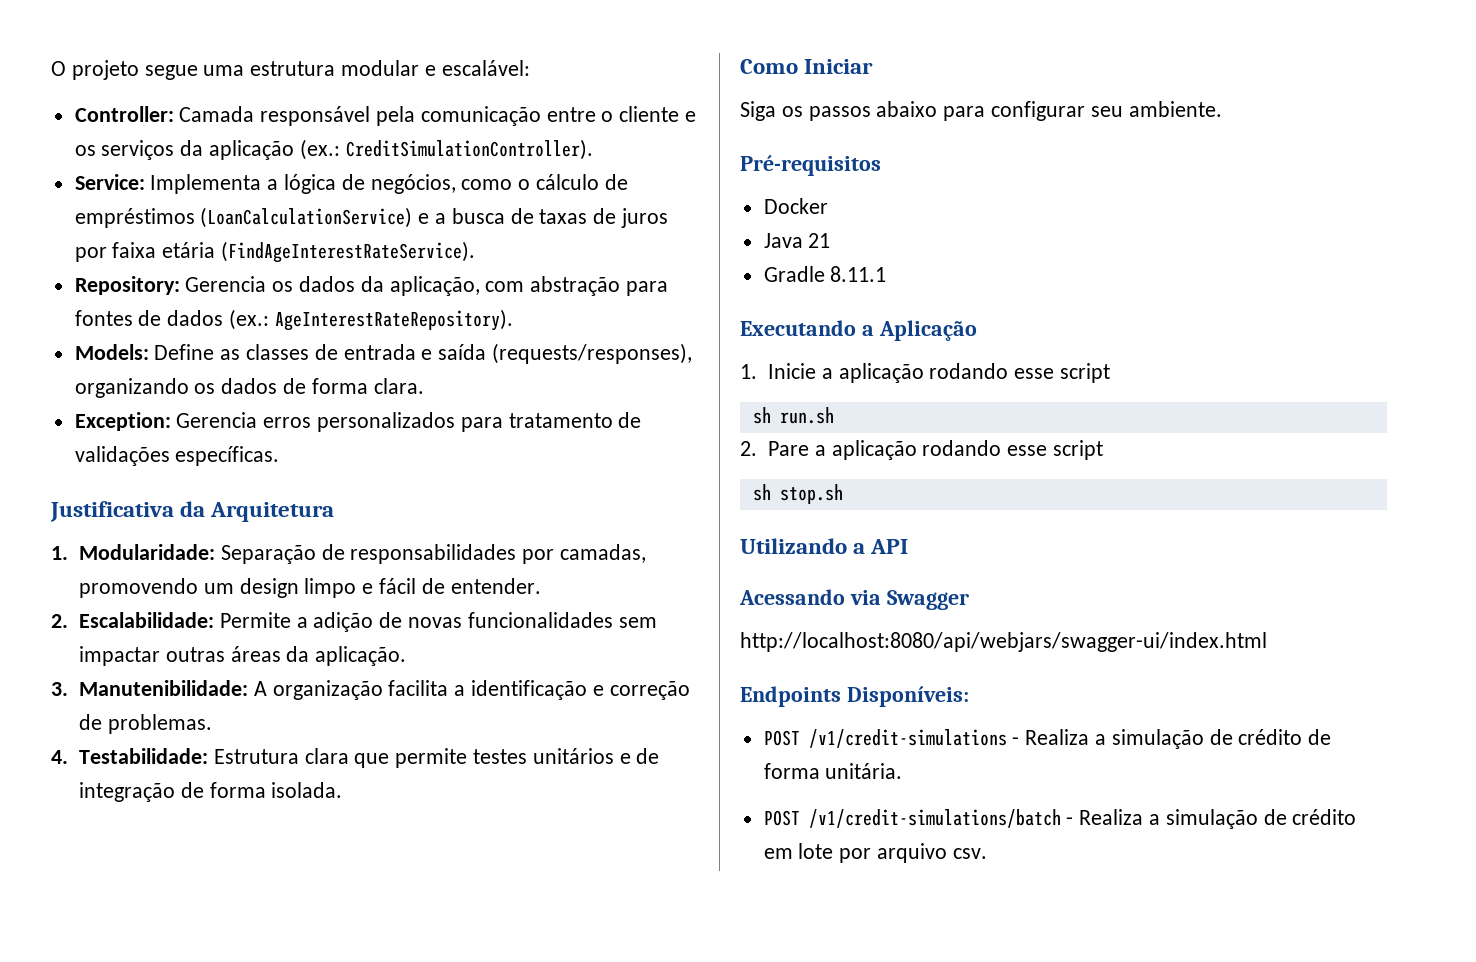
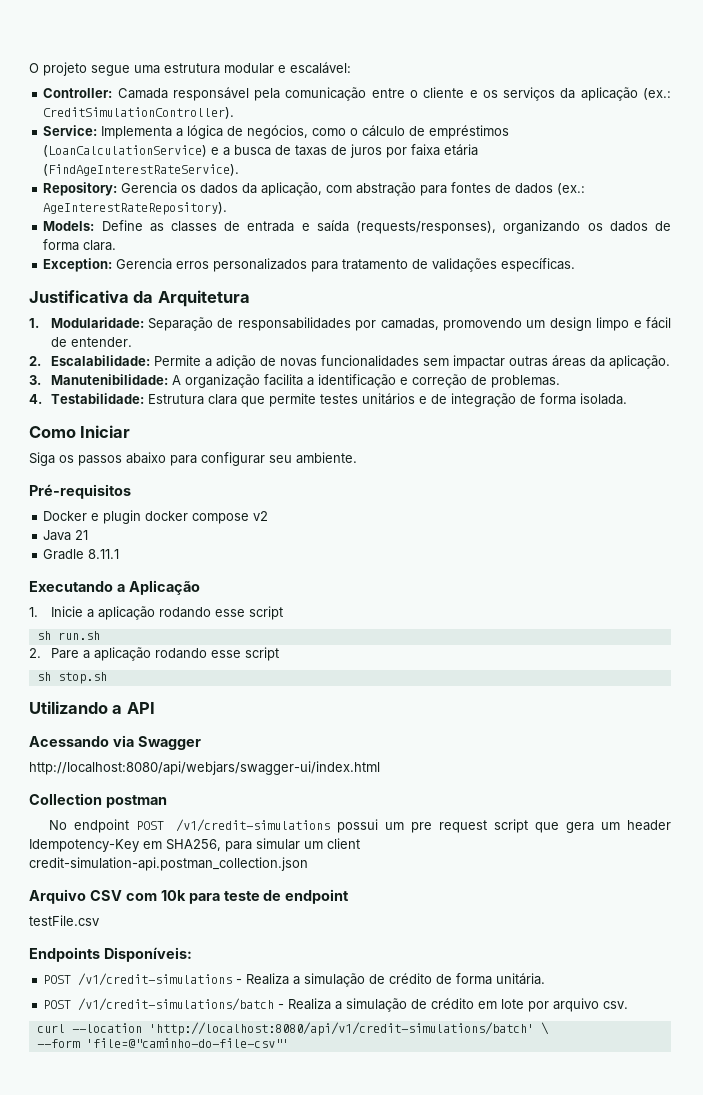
- Docker
+ Docker e plugin docker compose v2
+ Collection postman
+ No endpoint POST /v1/credit-simulations possui um pre request script que gera um header Idempotency-Key em SHA256, para simular um client
+ credit-simulation-api.postman_collection.json
+ Arquivo CSV com 10k para teste de endpoint
+ testFile.csv
+ curl --location 'http://localhost:8080/api/v1/credit-simulations/batch' \
+ --form 'file=@"caminho-do-file-csv"'

